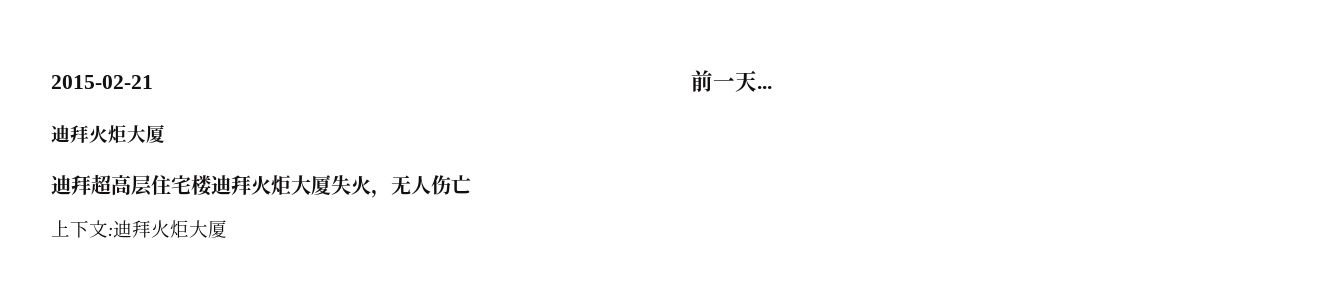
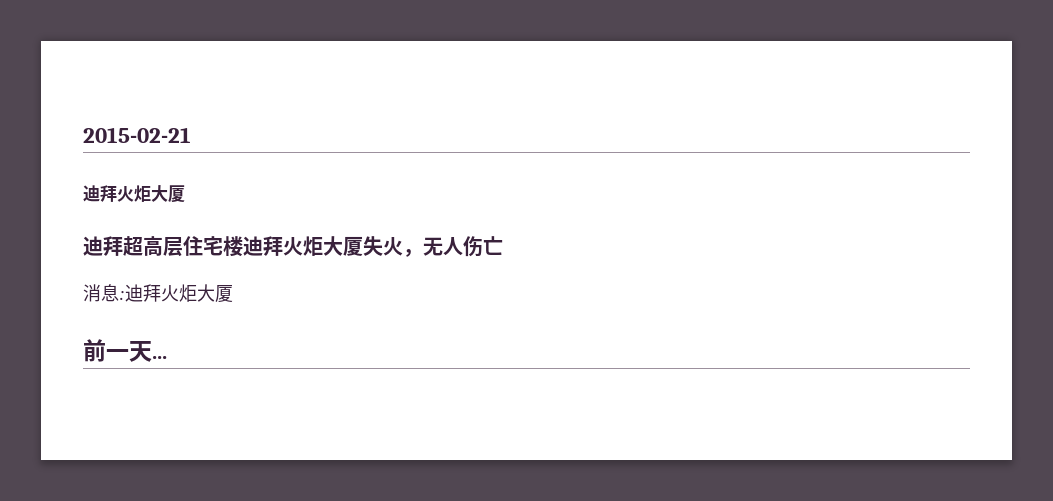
- 上下文:迪拜火炬大厦
+ 消息:迪拜火炬大厦

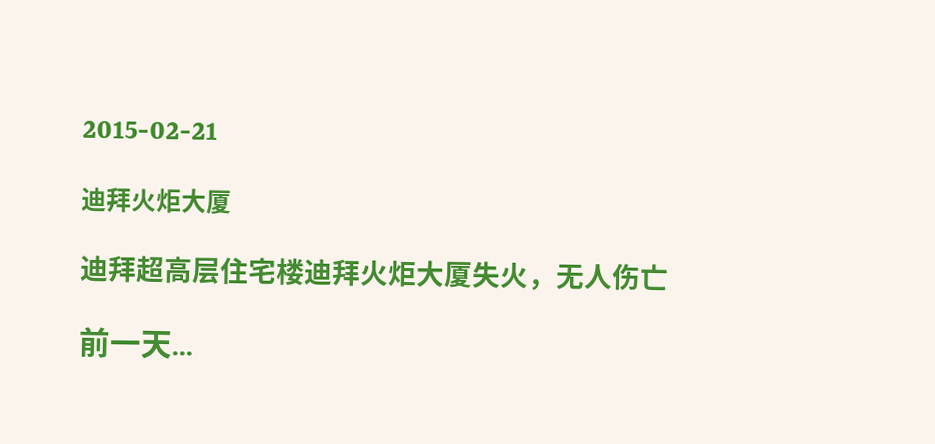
- 消息:迪拜火炬大厦

